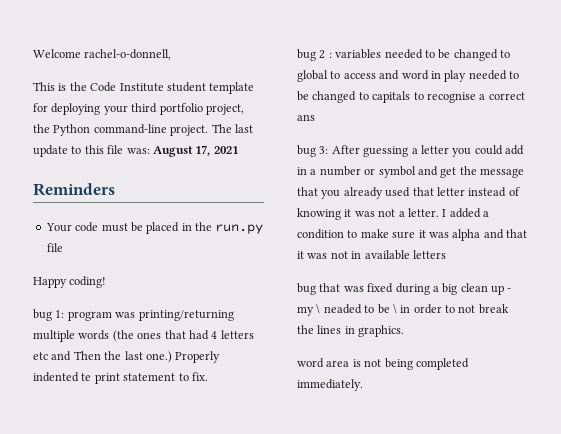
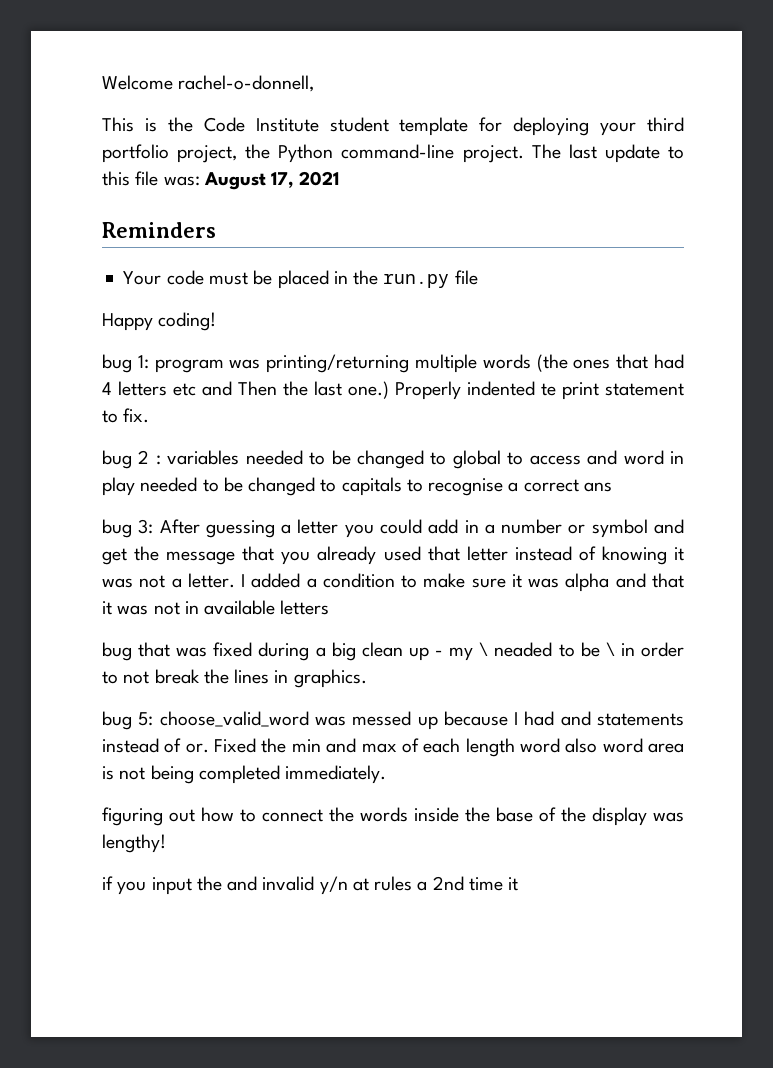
- word area is not being completed immediately.
+ bug 5: choose_valid_word was messed up because I had and statements instead of or. Fixed the min and max of each length word also word area is not being completed immediately.
+ figuring out how to connect the words inside the base of the display was lengthy!
+ if you input the and invalid y/n at rules a 2nd time it

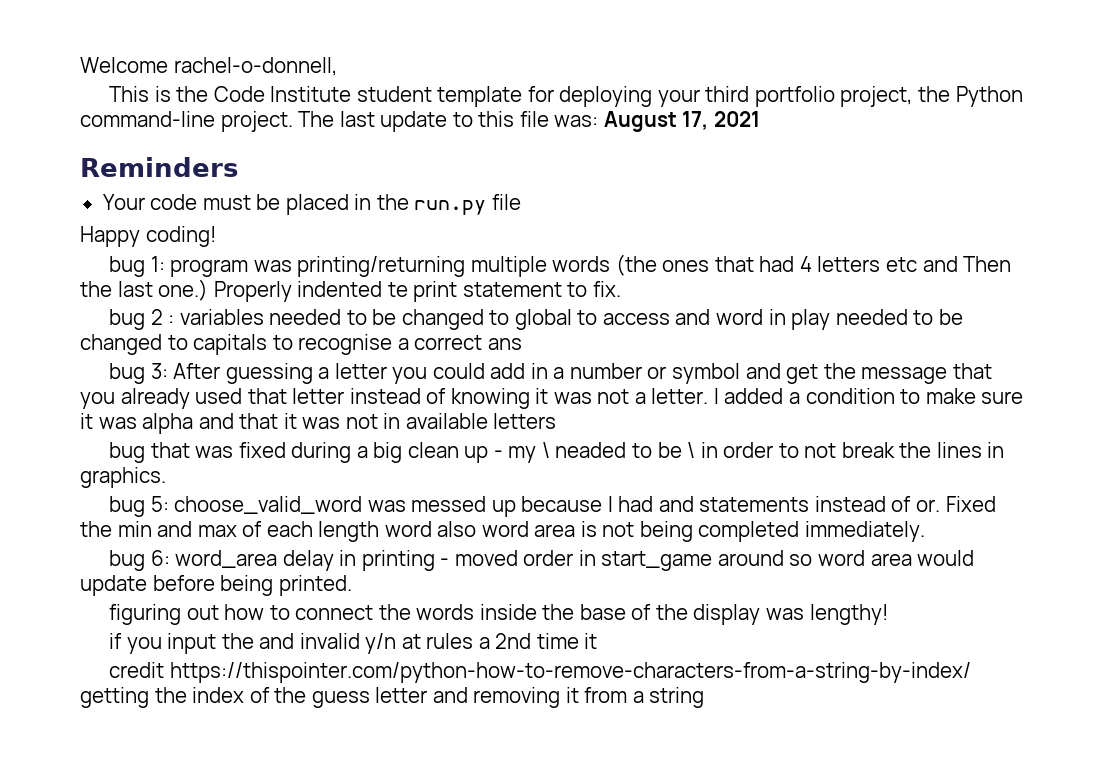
+ bug 6: word_area delay in printing - moved order in start_game around so word area would update before being printed.
+ credit https://thispointer.com/python-how-to-remove-characters-from-a-string-by-index/ getting the index of the guess letter and removing it from a string

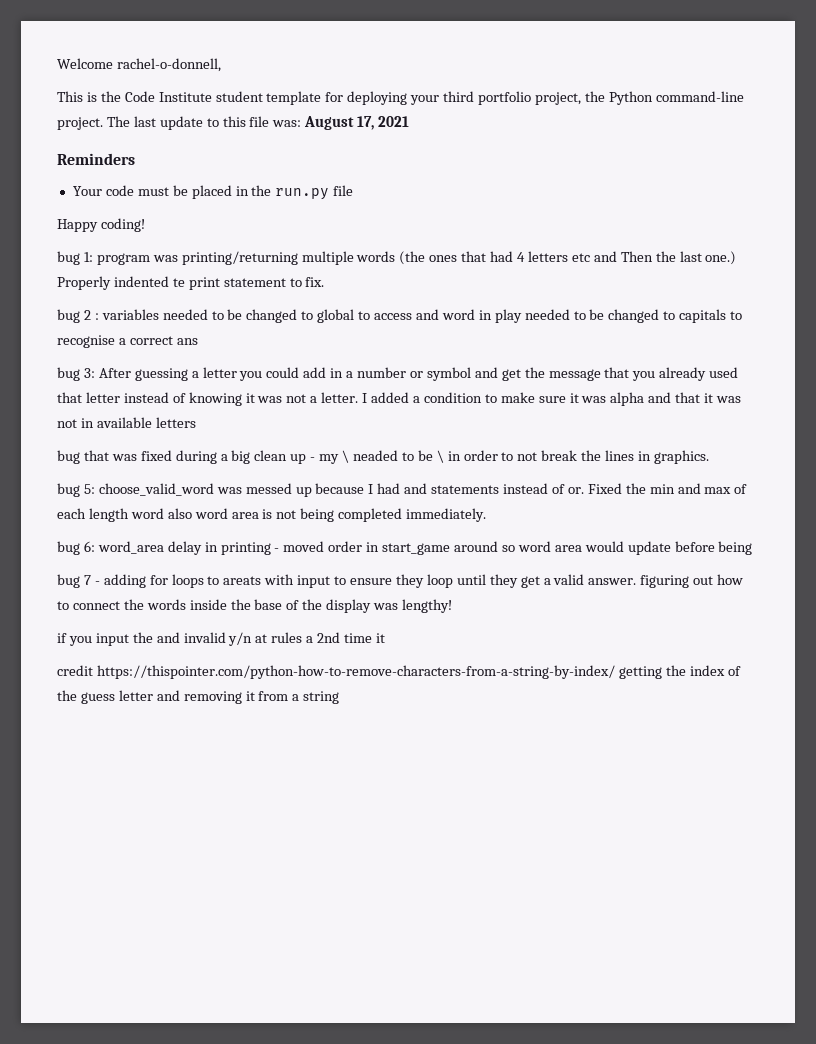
- bug 6: word_area delay in printing - moved order in start_game around so word area would update before being printed.
- figuring out how to connect the words inside the base of the display was lengthy!
+ bug 6: word_area delay in printing - moved order in start_game around so word area would update before being
+ bug 7 - adding for loops to areats with input to ensure they loop until they get a valid answer. figuring out how to connect the words inside the base of the display was lengthy!

